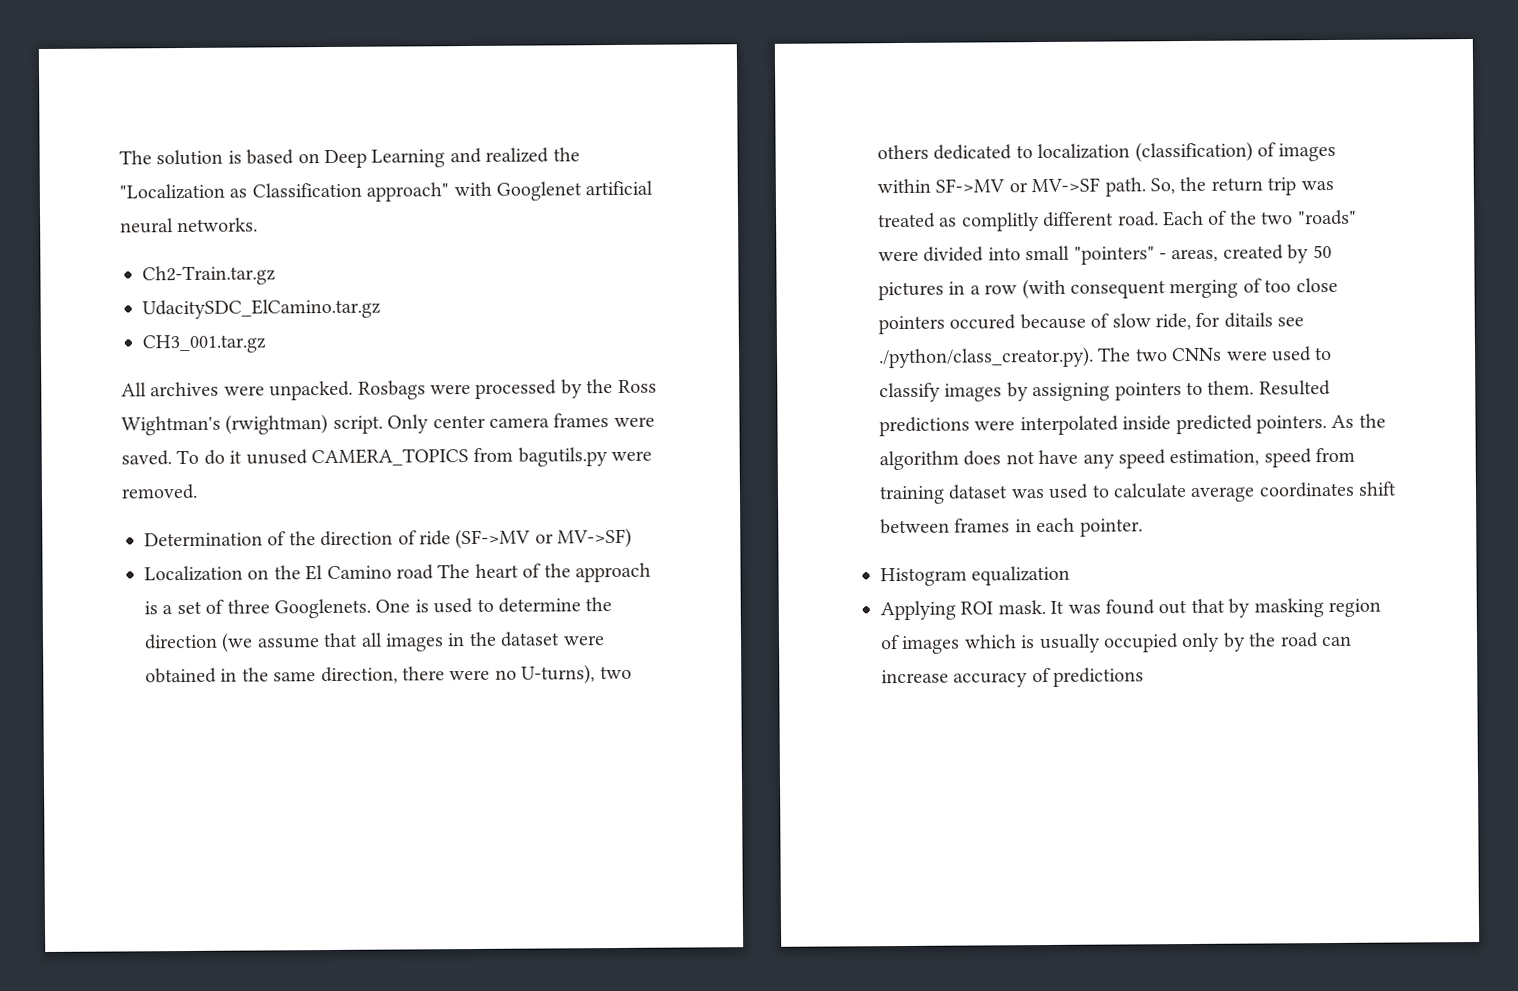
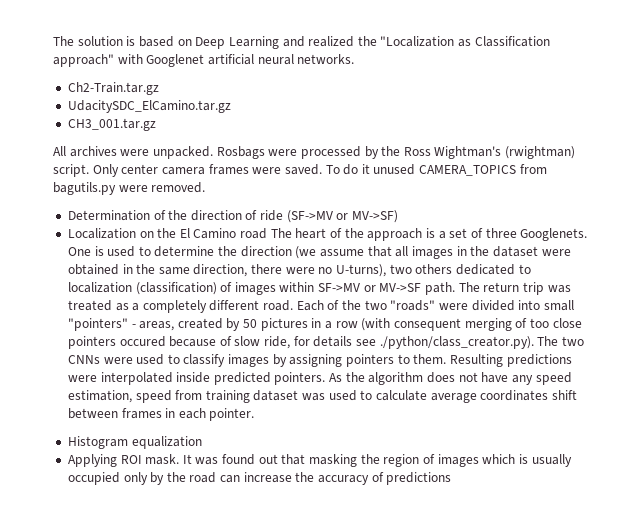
- So, the return trip was treated as complitly different road.
+ The return trip was treated as a completely different road.
- Each of the two "roads" were divided into small "pointers" - areas, created by 50 pictures in a row (with consequent merging of too close pointers occured because of slow ride, for ditails see ./python/class_creator.py). The two CNNs were used to classify images by assigning pointers to them.
+ Each of the two "roads" were divided into small "pointers" - areas, created by 50 pictures in a row (with consequent merging of too close pointers occured because of slow ride, for details see ./python/class_creator.py). The two CNNs were used to classify images by assigning pointers to them.
- Resulted predictions were interpolated inside predicted pointers.
+ Resulting predictions were interpolated inside predicted pointers.
- It was found out that by masking region of images which is usually occupied only by the road can increase accuracy of predictions
+ It was found out that masking the region of images which is usually occupied only by the road can increase the accuracy of predictions

